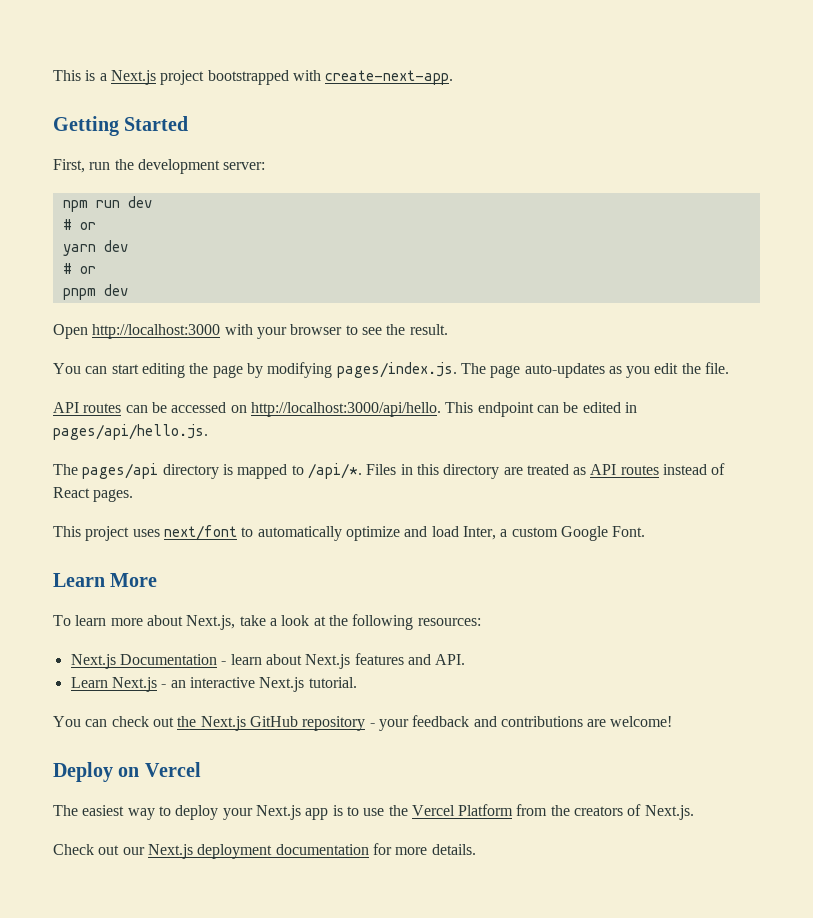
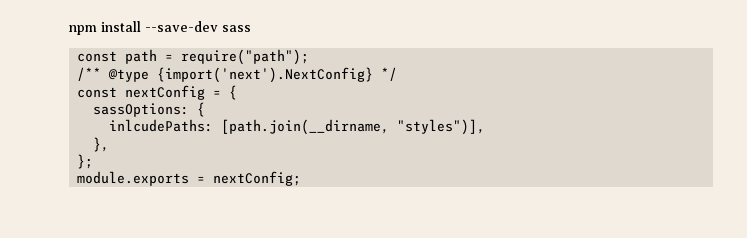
- This is a Next.js project bootstrapped with create-next-app.
- Getting Started
- First, run the development server:
- npm run dev
- # or
- yarn dev
- # or
- pnpm dev
- Open http://localhost:3000 with your browser to see the result.
- You can start editing the page by modifying pages/index.js. The page auto-updates as you edit the file.
- API routes can be accessed on http://localhost:3000/api/hello. This endpoint can be edited in pages/api/hello.js.
- The pages/api directory is mapped to /api/*. Files in this directory are treated as API routes instead of React pages.
- This project uses next/font to automatically optimize and load Inter, a custom Google Font.
- Learn More
- To learn more about Next.js, take a look at the following resources:
- Next.js Documentation - learn about Next.js features and API.
- Learn Next.js - an interactive Next.js tutorial.
- You can check out the Next.js GitHub repository - your feedback and contributions are welcome!
- Deploy on Vercel
- The easiest way to deploy your Next.js app is to use the Vercel Platform from the creators of Next.js.
- Check out our Next.js deployment documentation for more details.
+ npm install --save-dev sass
+ const path = require("path");
+ /** @type {import('next').NextConfig} */
+ const nextConfig = {
+ sassOptions: {
+ inlcudePaths: [path.join(__dirname, "styles")],
+ },
+ };
+ module.exports = nextConfig;

